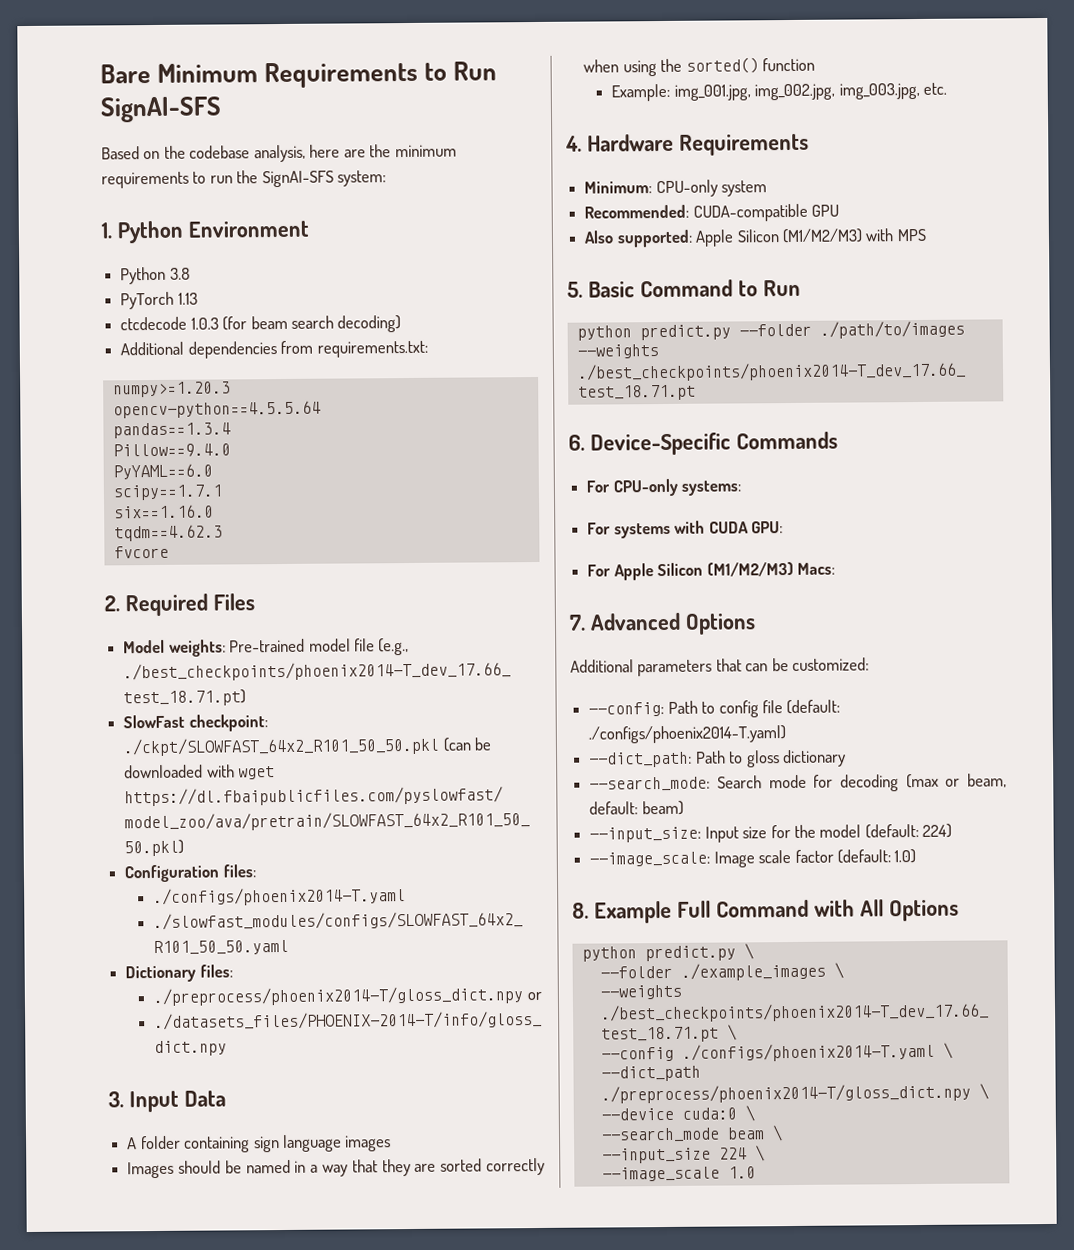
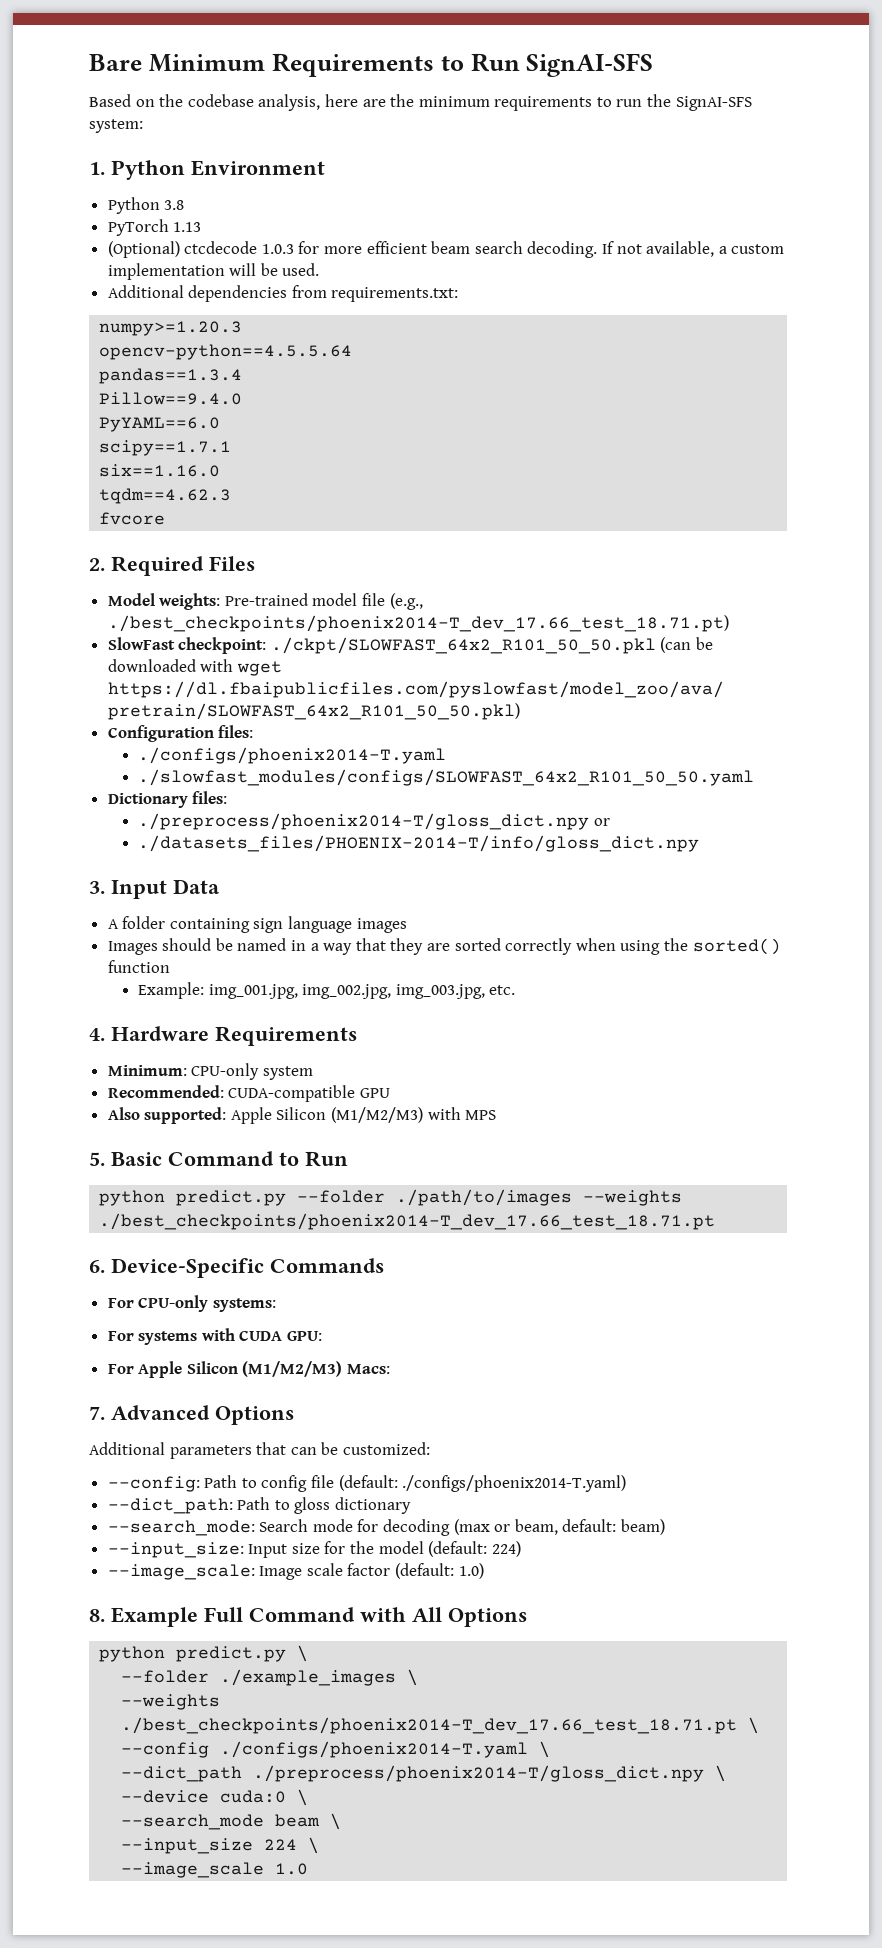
- ctcdecode 1.0.3 (for beam search decoding)
+ (Optional) ctcdecode 1.0.3 for more efficient beam search decoding. If not available, a custom implementation will be used.

